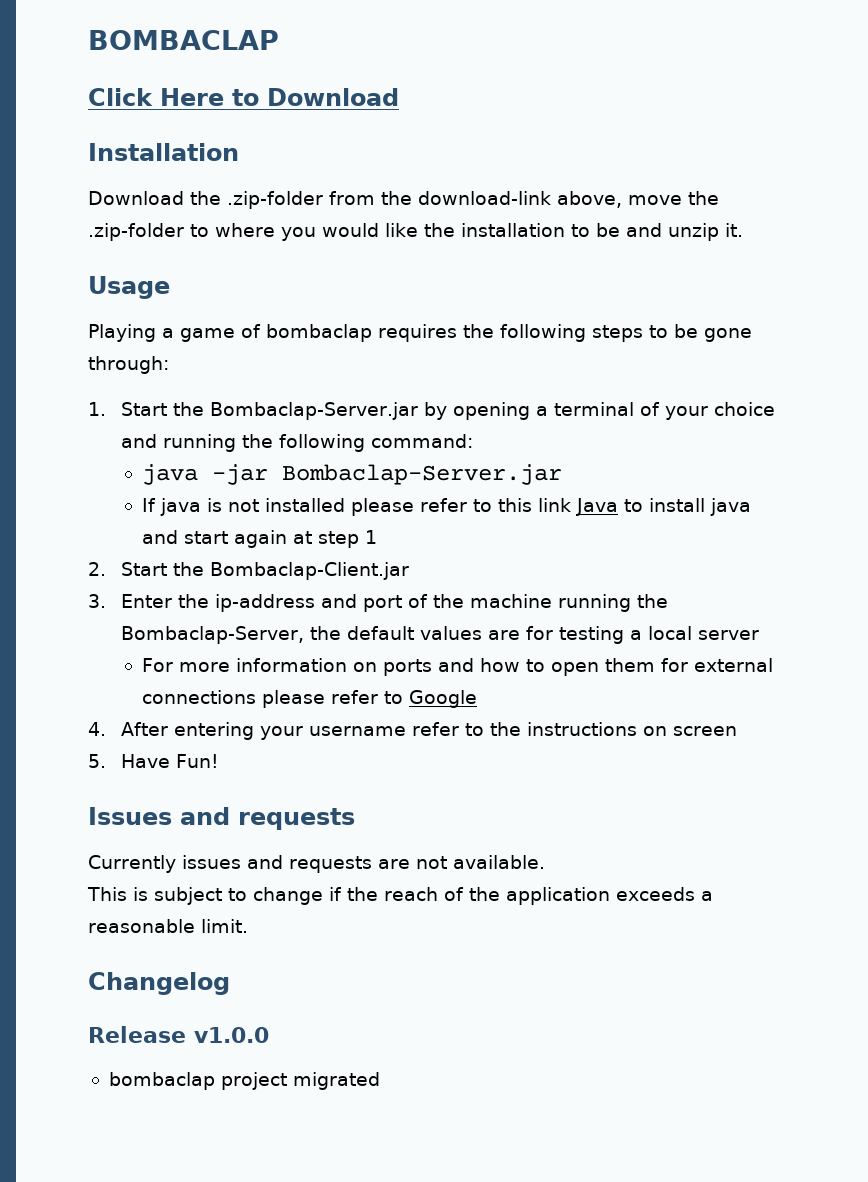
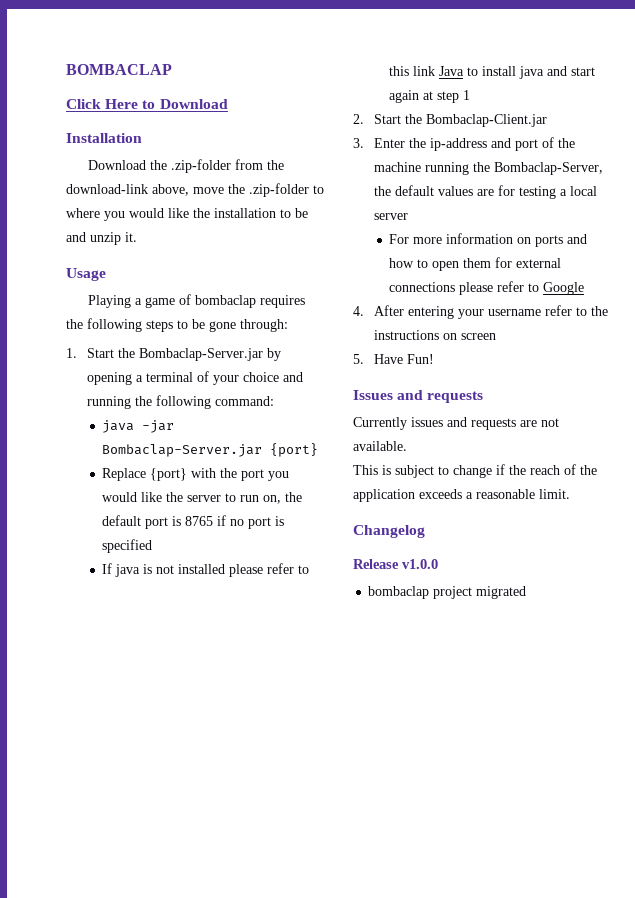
- java -jar Bombaclap-Server.jar
+ java -jar Bombaclap-Server.jar {port}
+ Replace {port} with the port you would like the server to run on, the default port is 8765 if no port is specified

